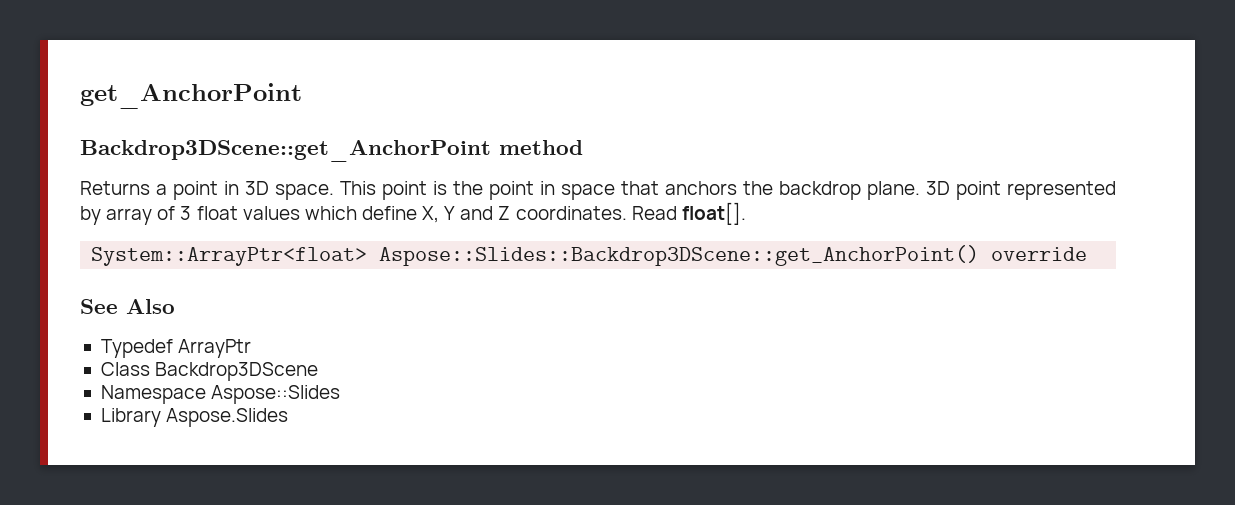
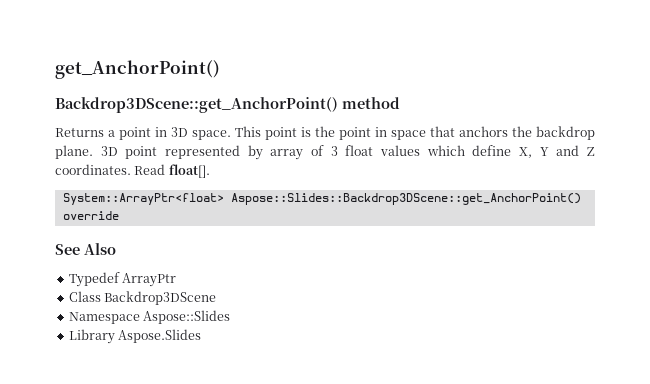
- get_AnchorPoint
- Backdrop3DScene::get_AnchorPoint method
+ get_AnchorPoint()
+ Backdrop3DScene::get_AnchorPoint() method

